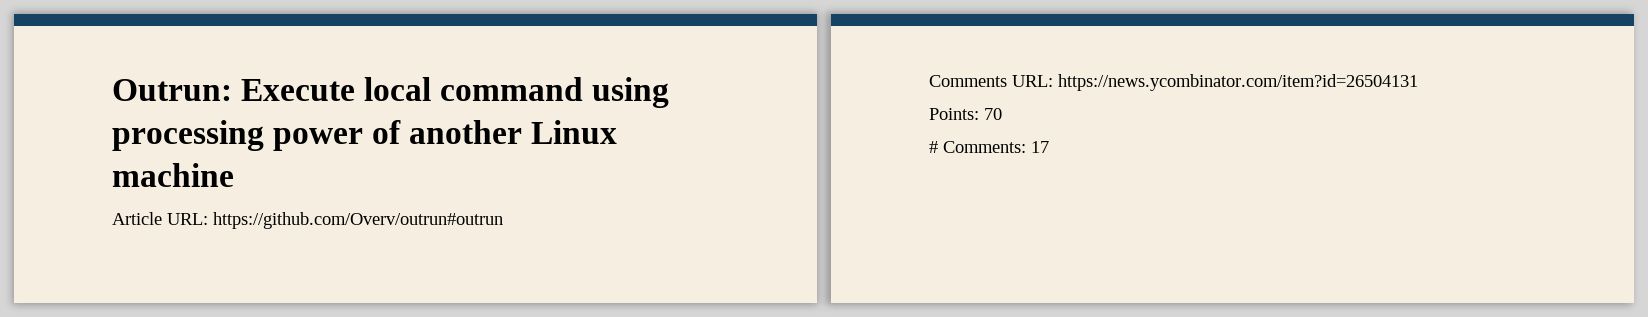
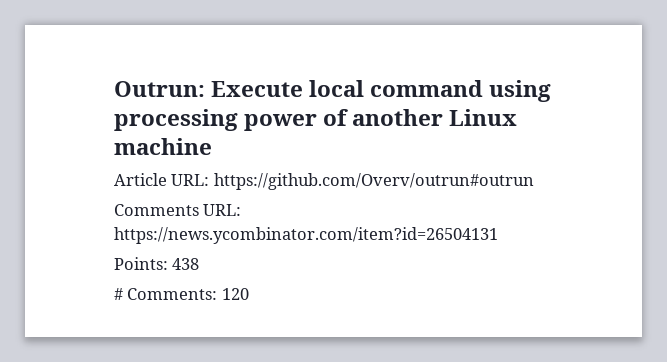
- Points: 70
+ Points: 438
- # Comments: 17
+ # Comments: 120

